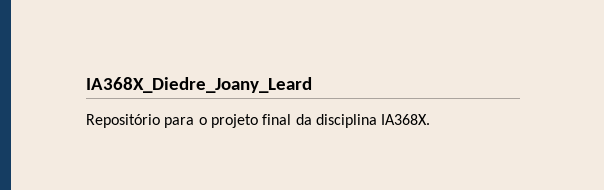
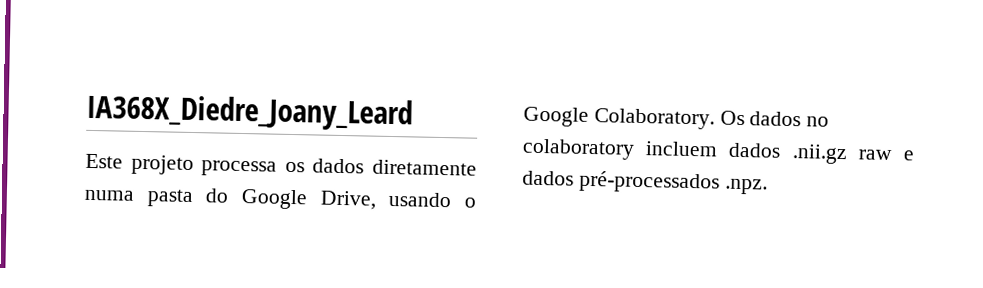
- Repositório para o projeto final da disciplina IA368X.
+ Este projeto processa os dados diretamente numa pasta do Google Drive, usando o Google Colaboratory. Os dados no colaboratory incluem dados .nii.gz raw e dados pré-processados .npz.

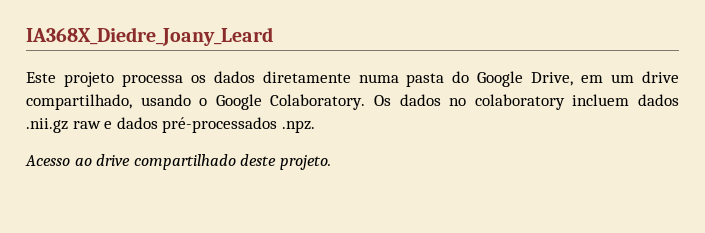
- Este projeto processa os dados diretamente numa pasta do Google Drive, usando o Google Colaboratory.
+ Este projeto processa os dados diretamente numa pasta do Google Drive, em um drive compartilhado, usando o Google Colaboratory.
+ Acesso ao drive compartilhado deste projeto.

